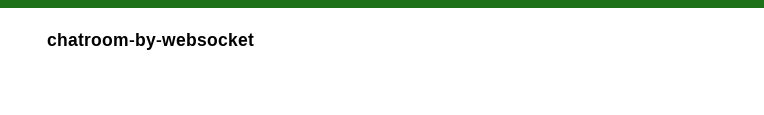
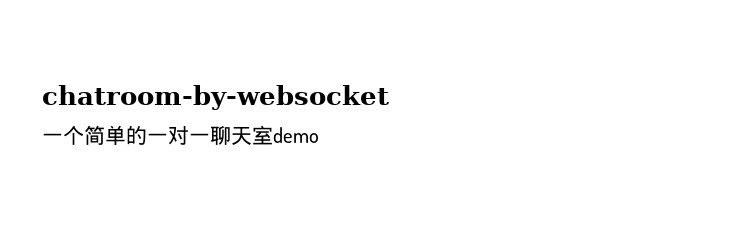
+ 一个简单的一对一聊天室demo

